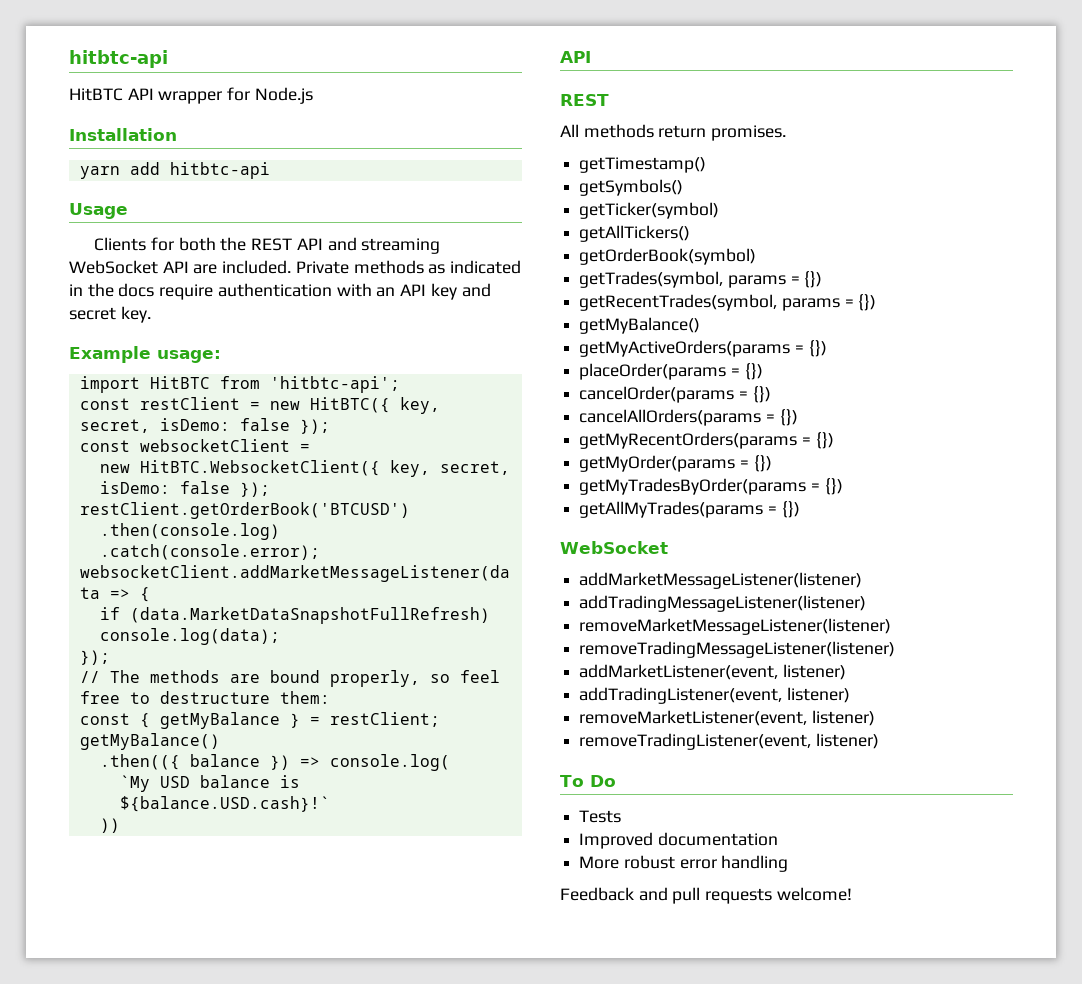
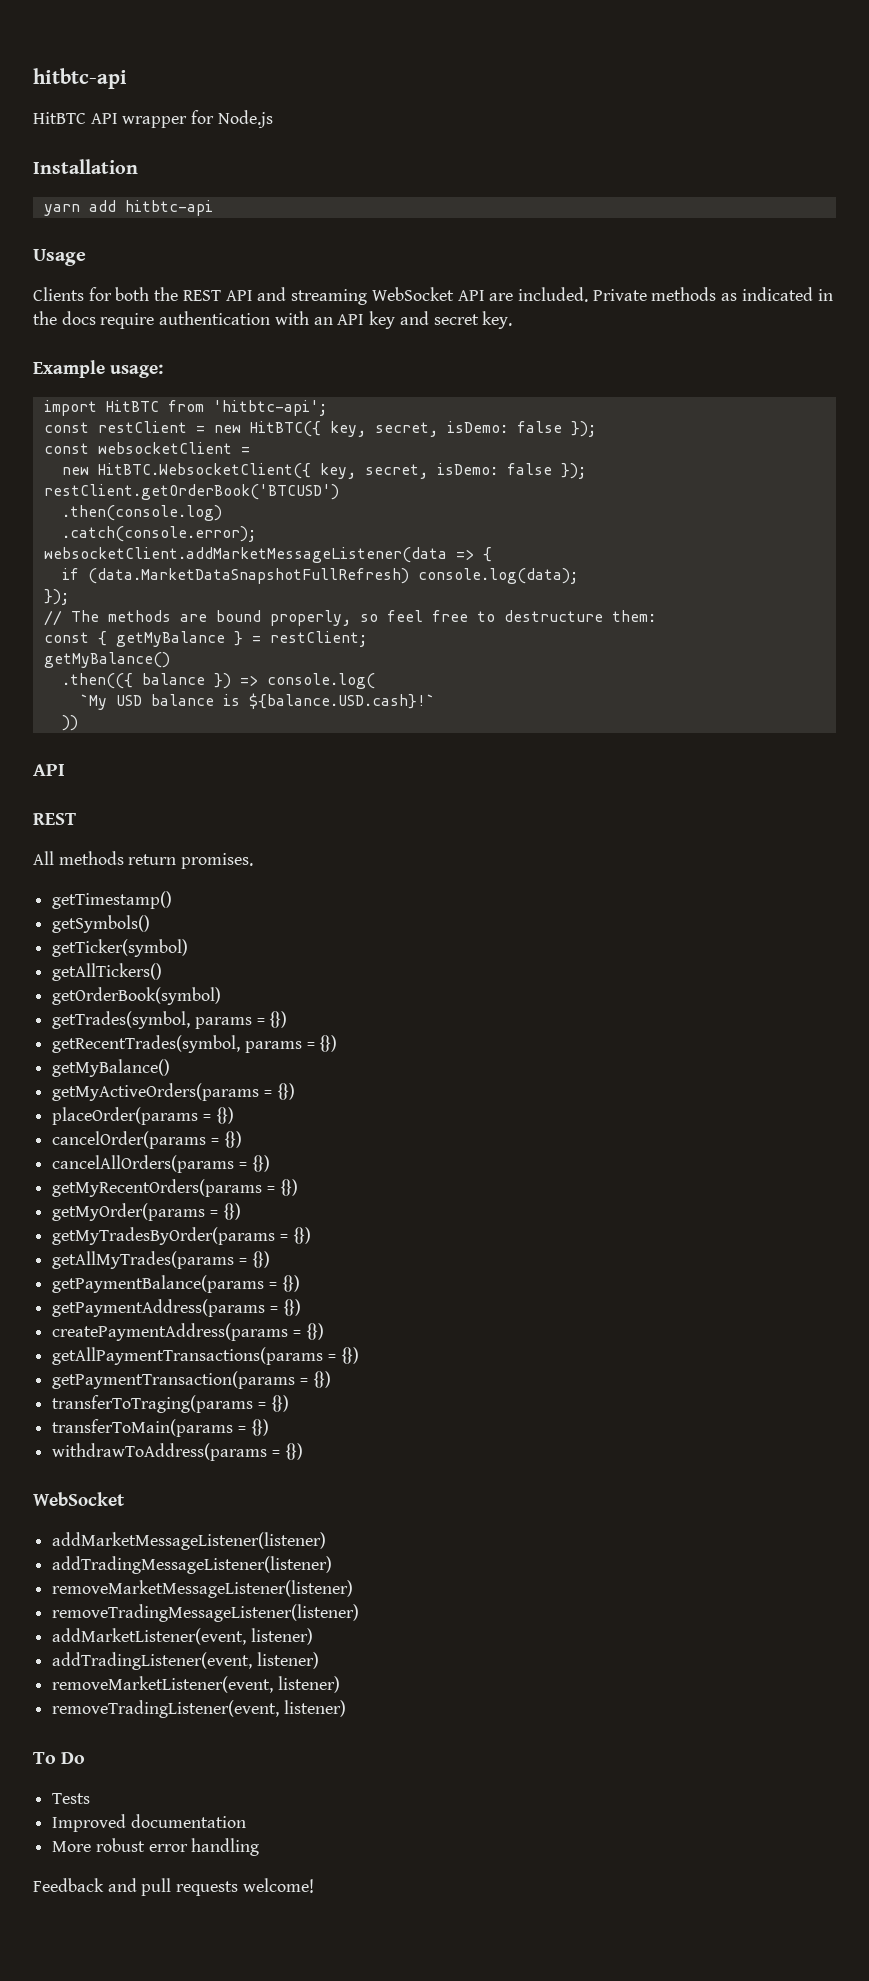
+ getPaymentBalance(params = {})
+ getPaymentAddress(params = {})
+ createPaymentAddress(params = {})
+ getAllPaymentTransactions(params = {})
+ getPaymentTransaction(params = {})
+ transferToTraging(params = {})
+ transferToMain(params = {})
+ withdrawToAddress(params = {})

